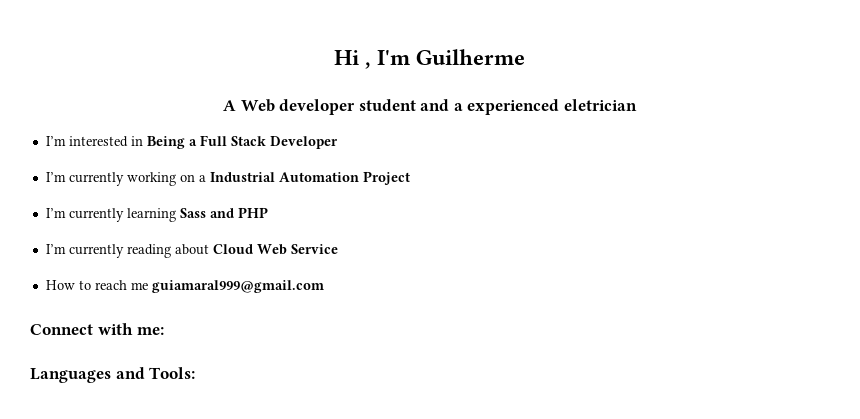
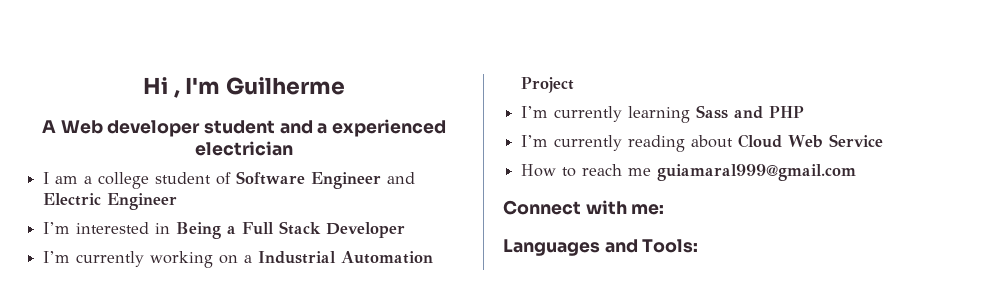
- A Web developer student and a experienced eletrician
+ A Web developer student and a experienced electrician
+ I am a college student of Software Engineer and Electric Engineer

